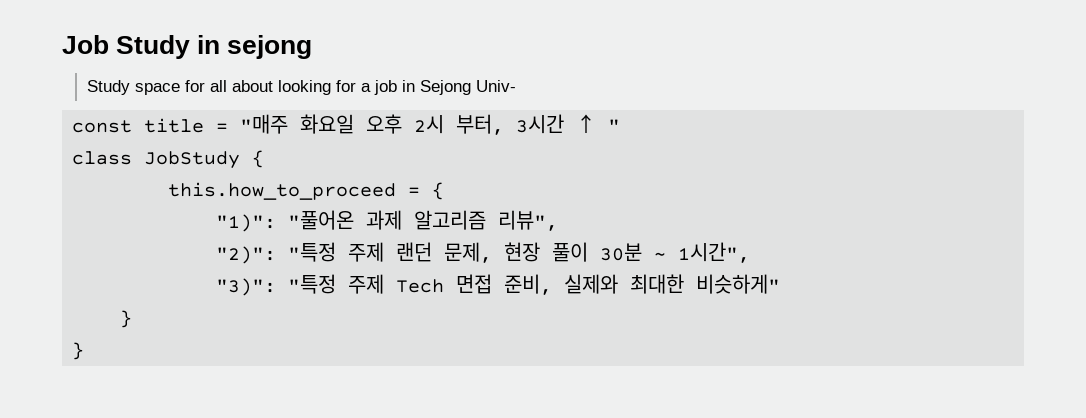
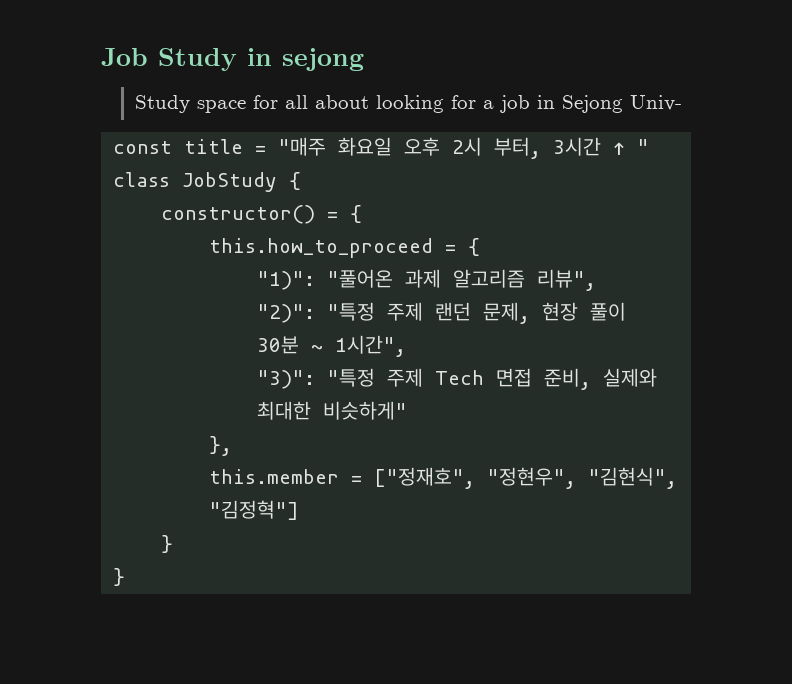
+ constructor() = {
+ },
+ this.member = ["정재호", "정현우", "김현식", "김정혁"]

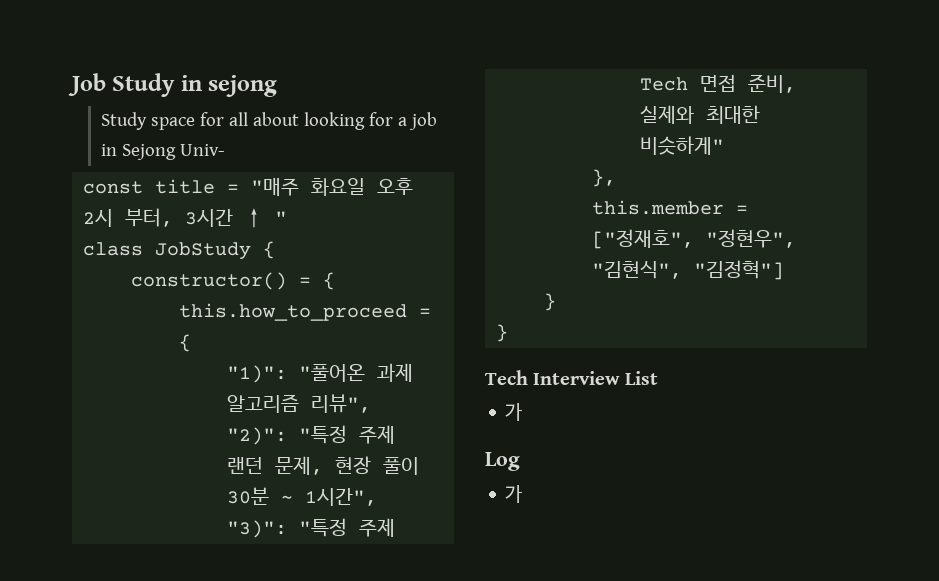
+ Tech Interview List
+ 가
+ Log
+ 가

